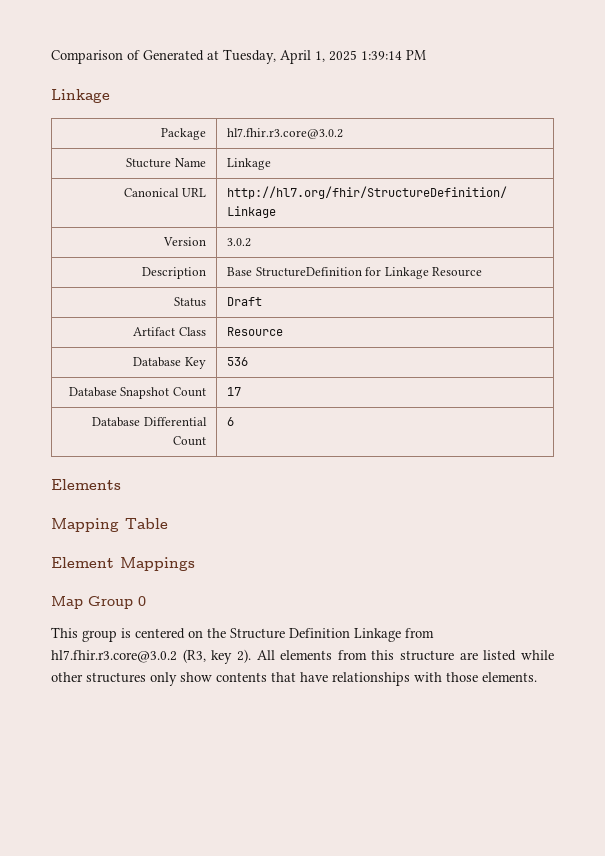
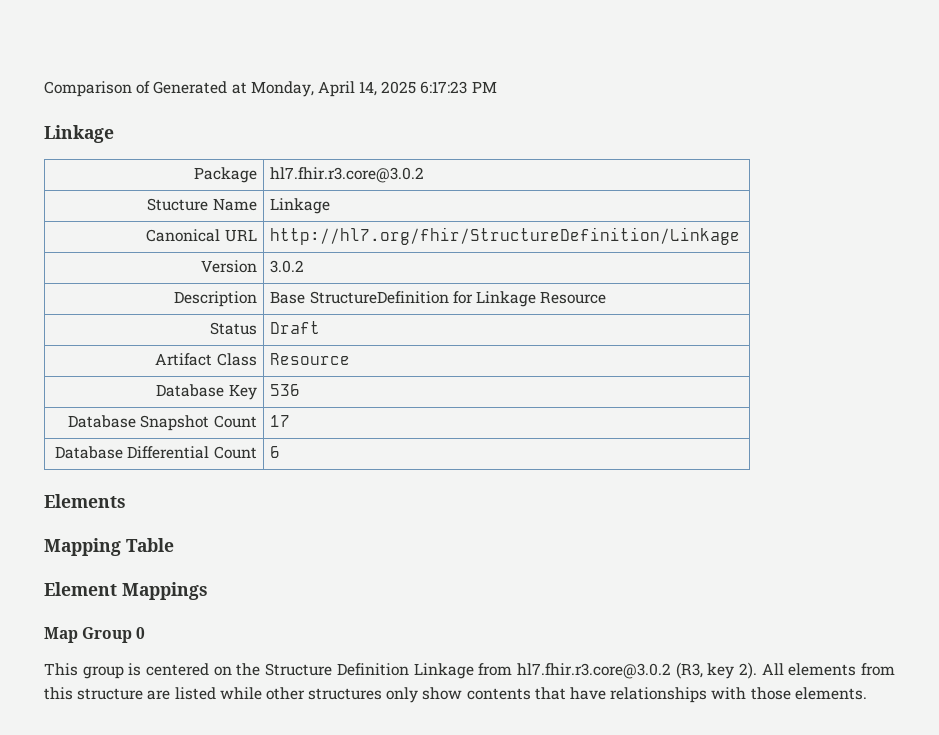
- Comparison of Generated at Tuesday, April 1, 2025 1:39:14 PM
+ Comparison of Generated at Monday, April 14, 2025 6:17:23 PM

